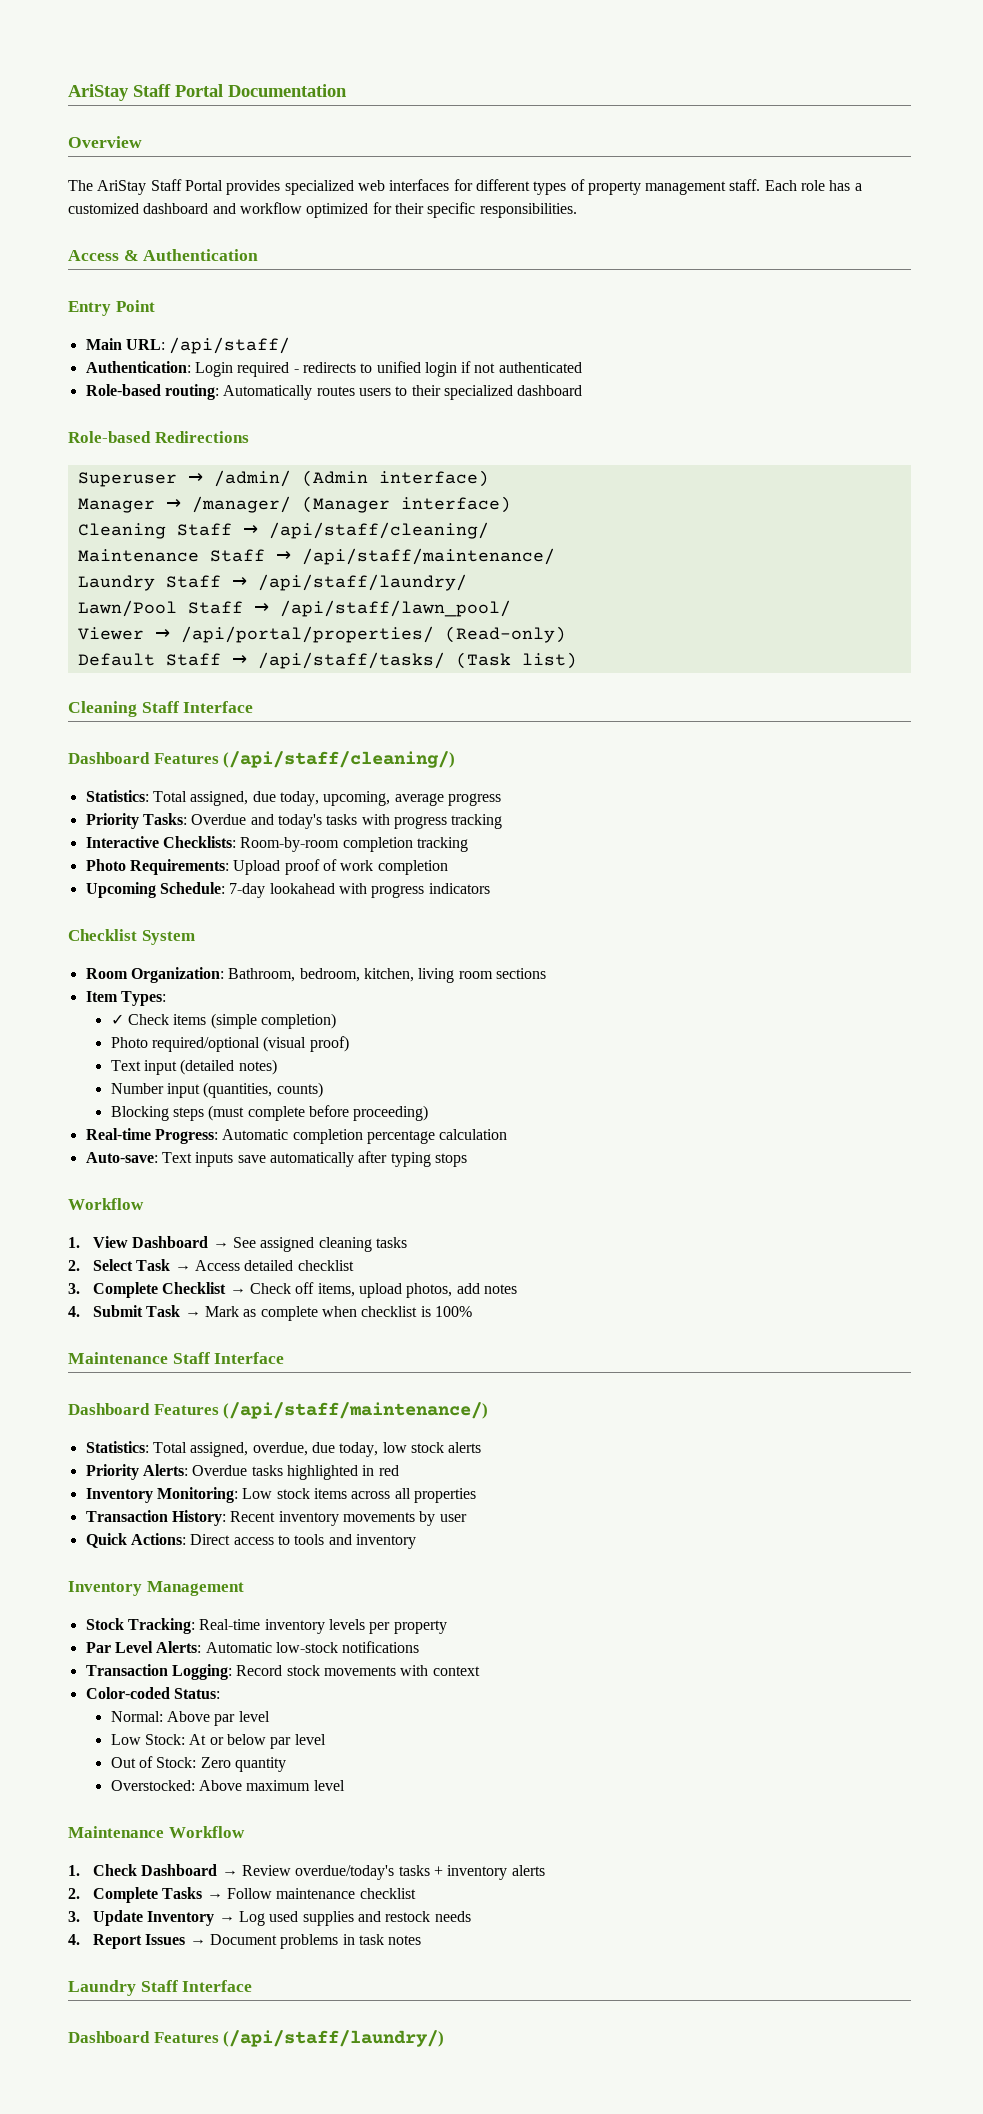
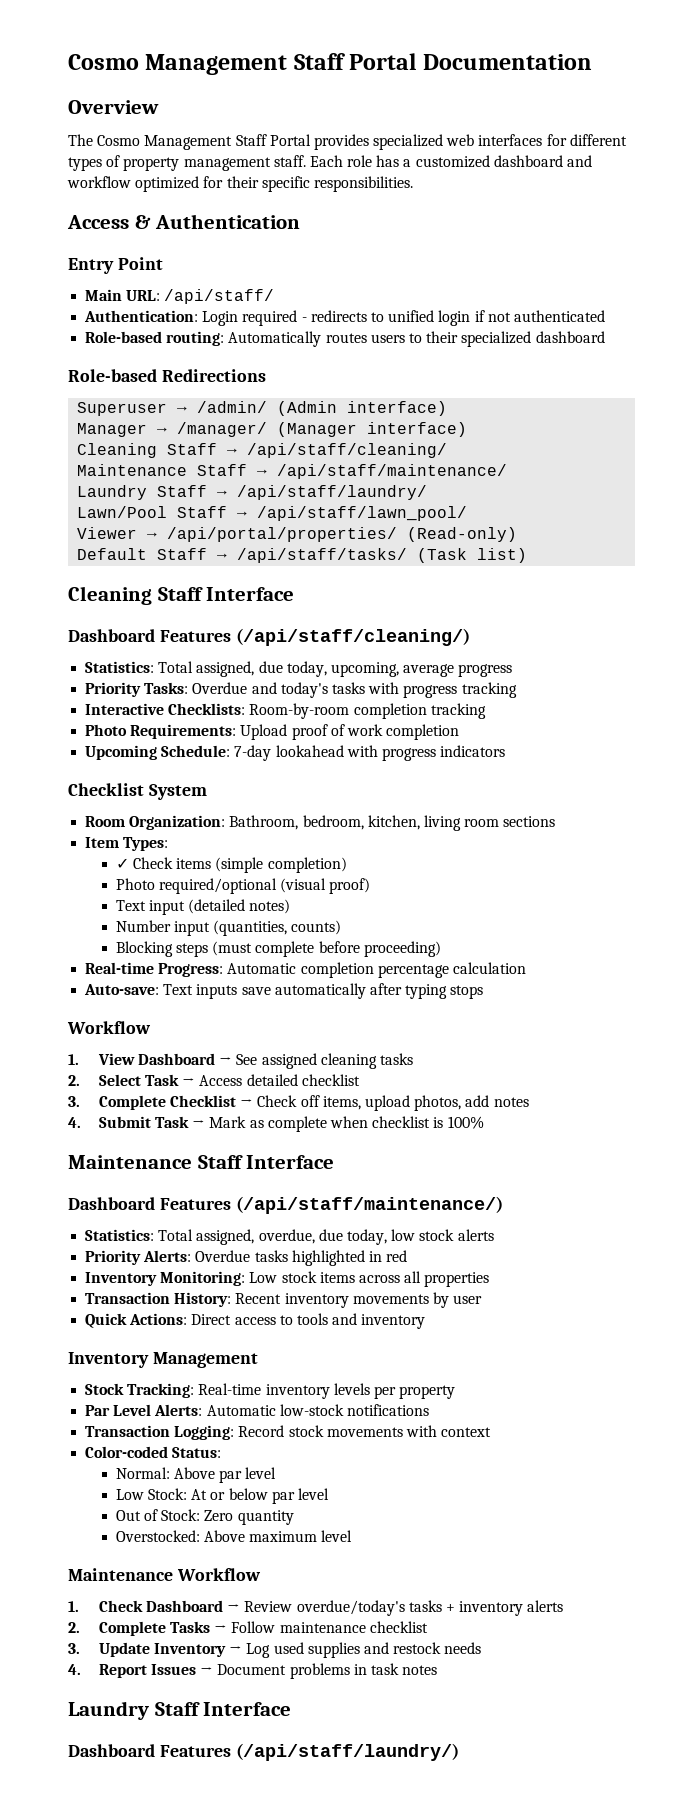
- AriStay Staff Portal Documentation
+ Cosmo Management Staff Portal Documentation
- The AriStay Staff Portal provides specialized web interfaces for different types of property management staff.
+ The Cosmo Management Staff Portal provides specialized web interfaces for different types of property management staff.

